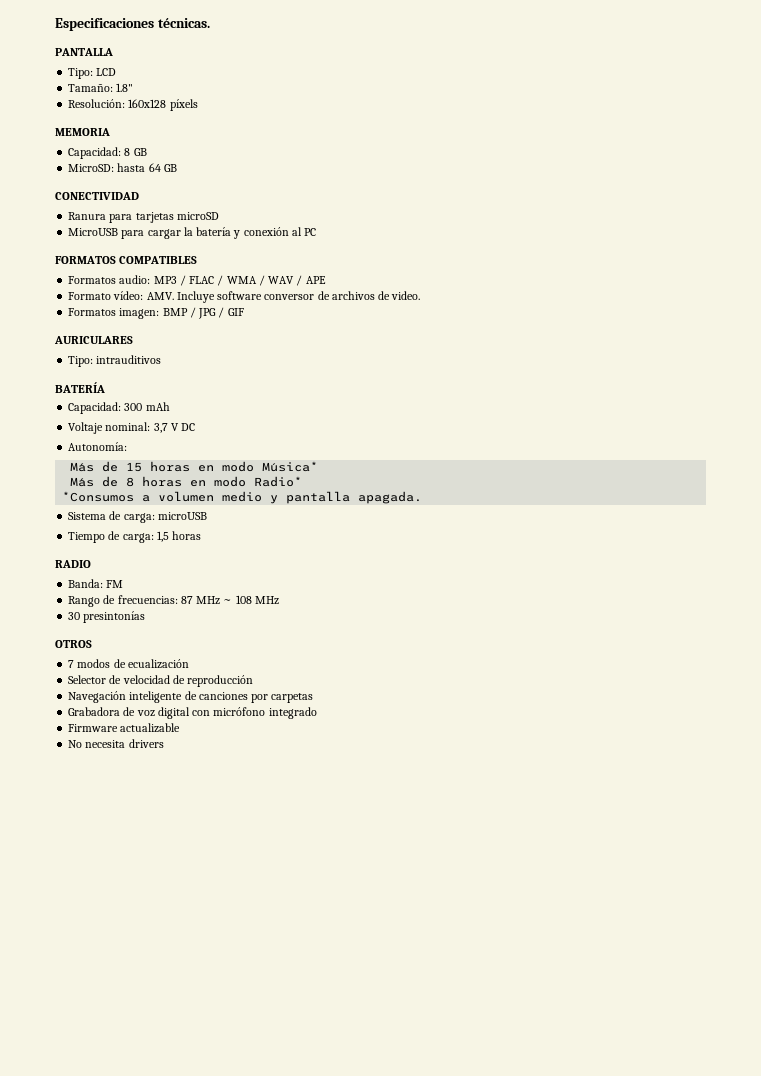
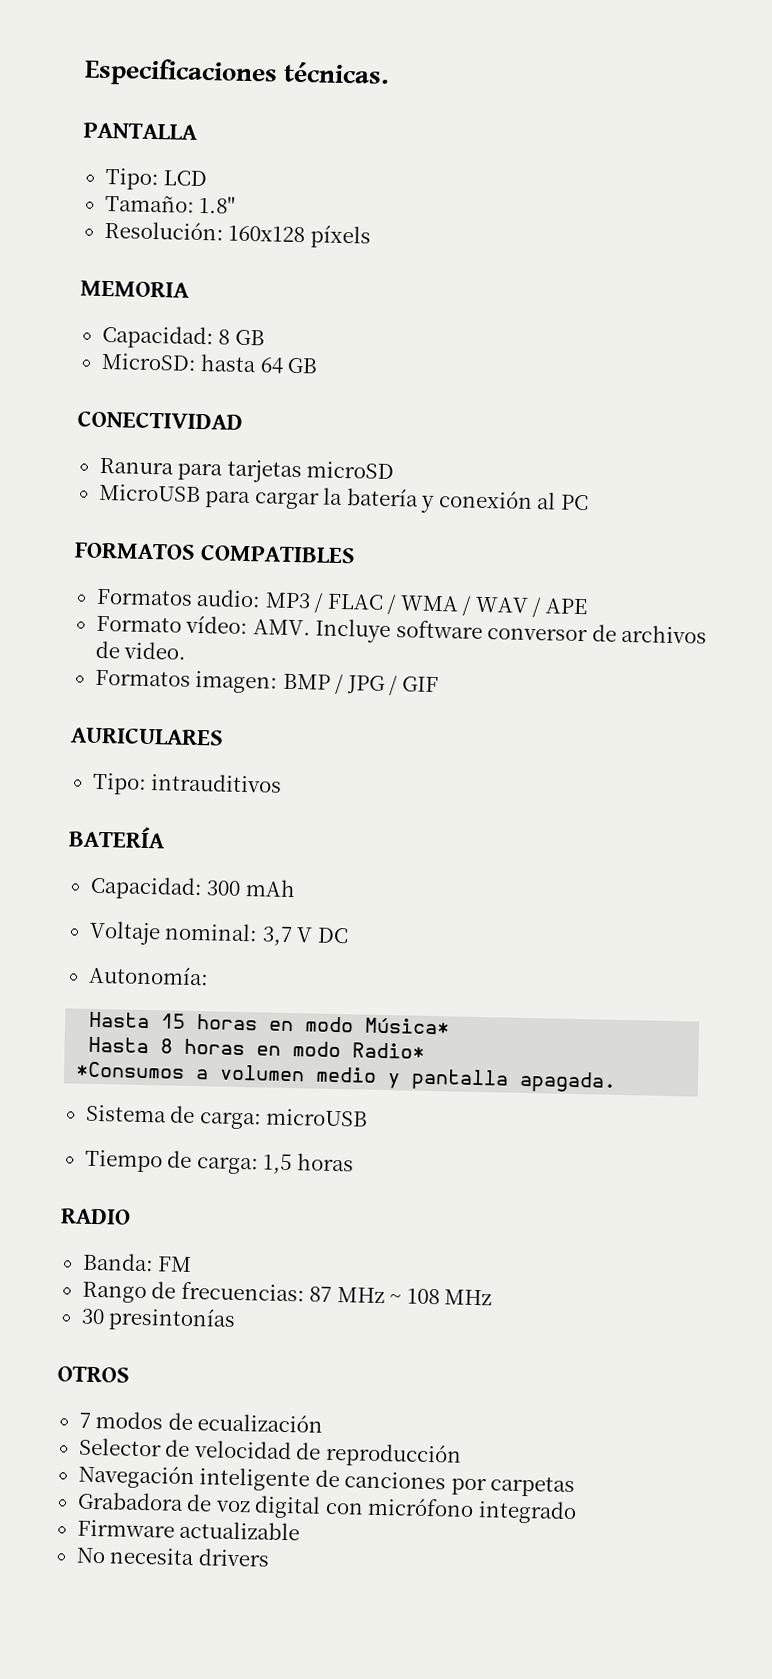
- Más de 15 horas en modo Música*
+ Hasta 15 horas en modo Música*
- Más de 8 horas en modo Radio*
+ Hasta 8 horas en modo Radio*

